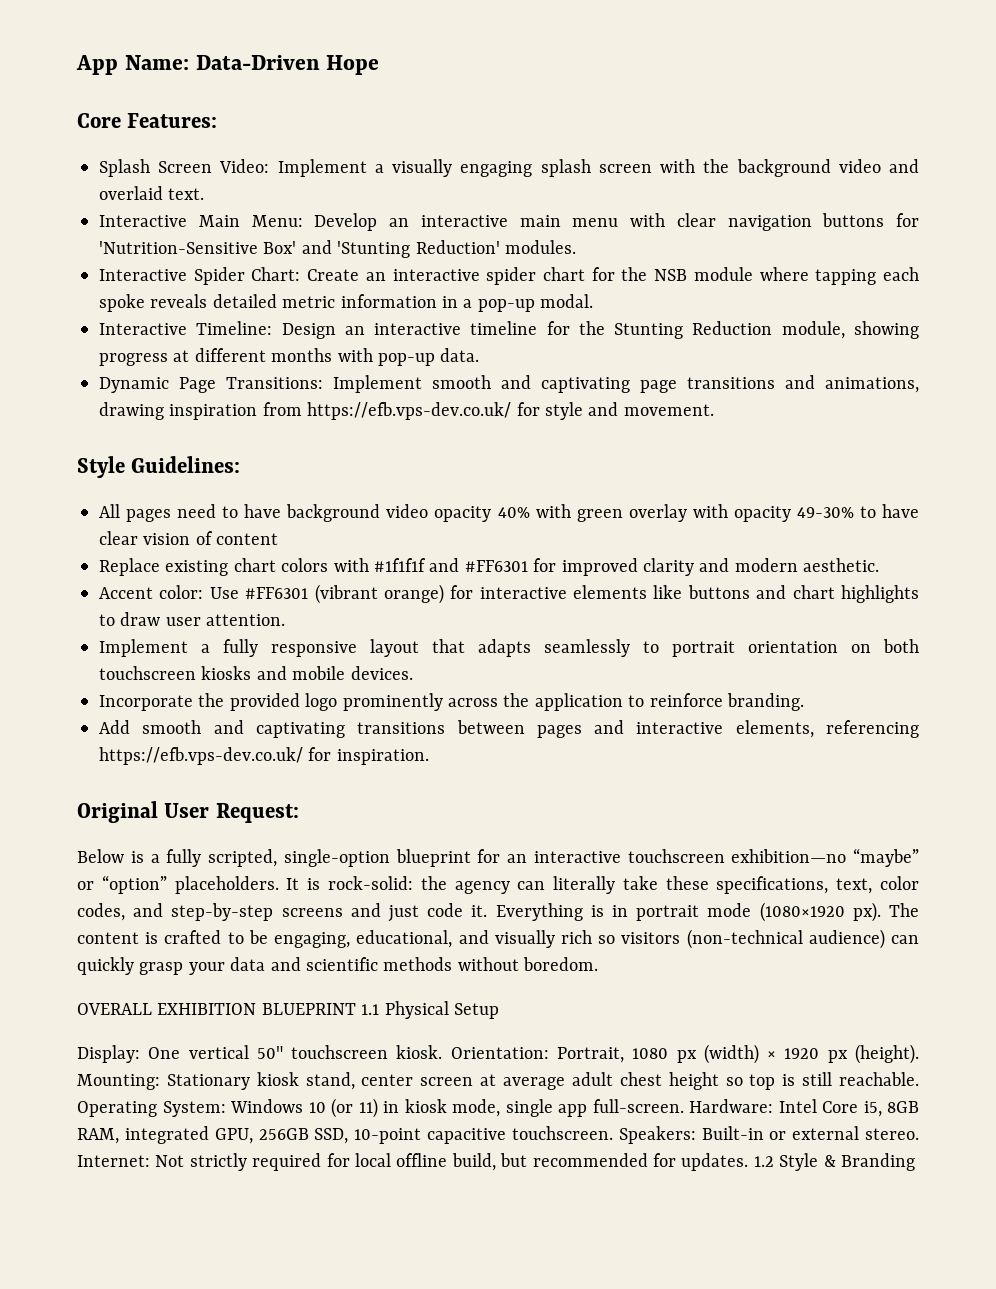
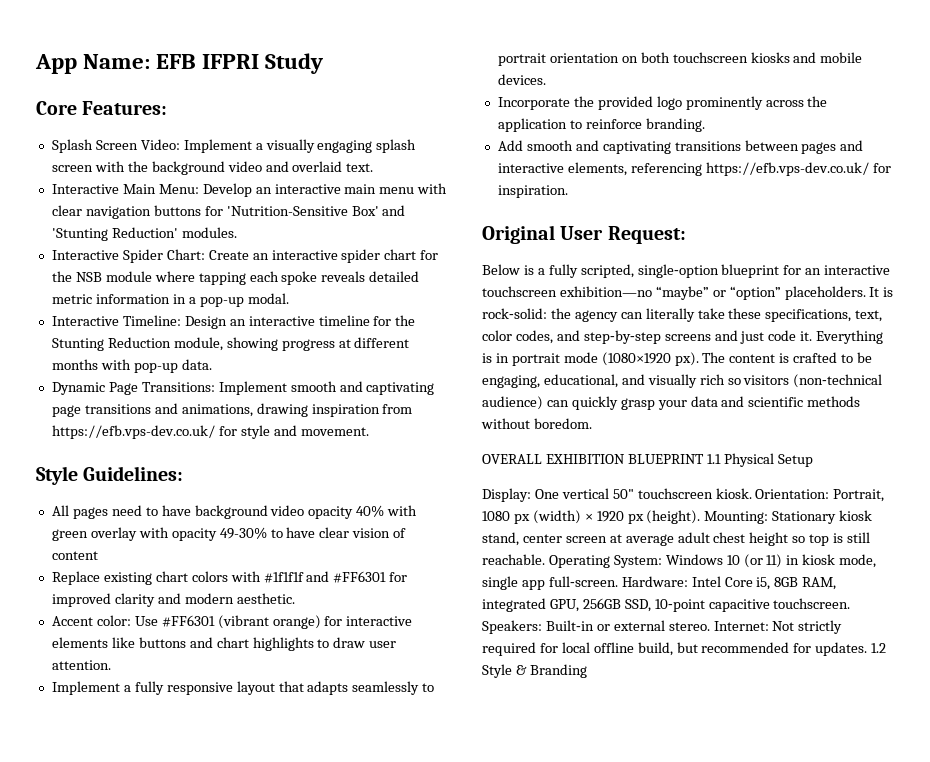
- App Name: Data-Driven Hope
+ App Name: EFB IFPRI Study

